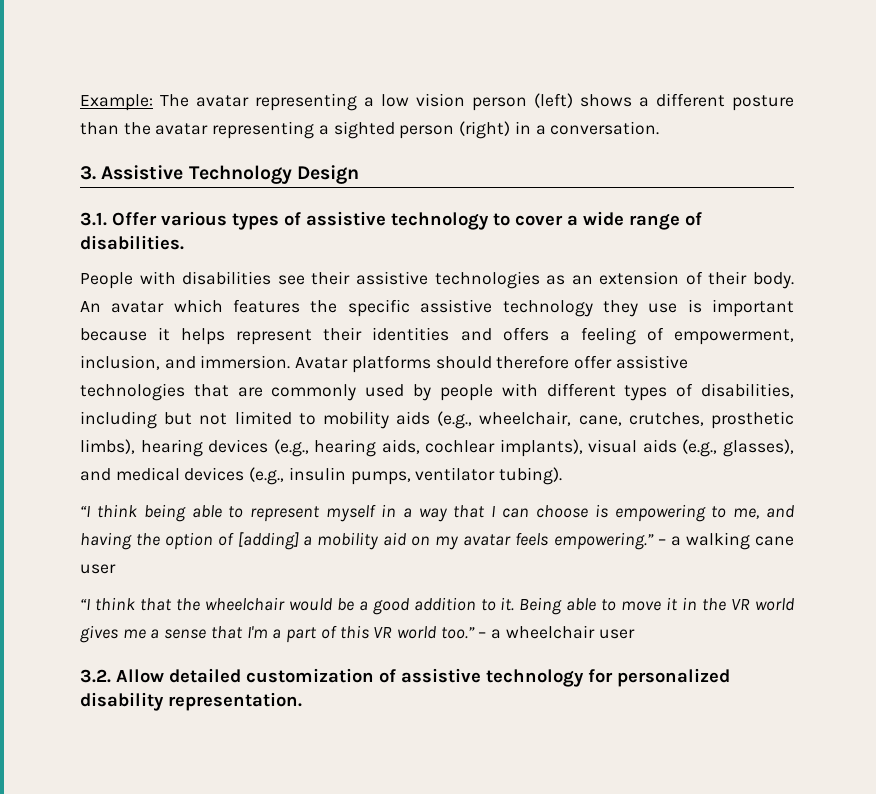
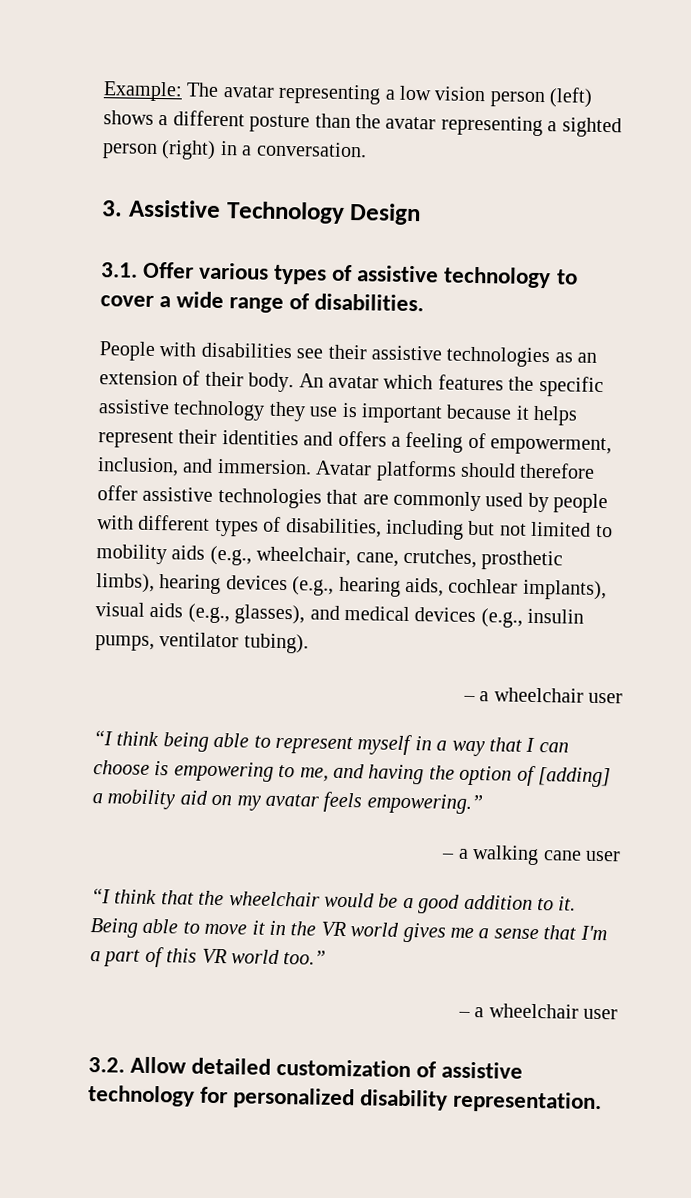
  Avatar platforms should therefore offer assistive technologies that are commonly used by people with different types of disabilities, including but not limited to mobility aids (e.g., wheelchair, cane, crutches, prosthetic limbs), hearing devices (e.g., hearing aids, cochlear implants), visual aids (e.g., glasses), and medical devices (e.g., insulin pumps, ventilator tubing).
+ – a wheelchair user
- “I think being able to represent myself in a way that I can choose is empowering to me, and having the option of [adding] a mobility aid on my avatar feels empowering.” – a walking cane user
+ “I think being able to represent myself in a way that I can choose is empowering to me, and having the option of [adding] a mobility aid on my avatar feels empowering.”
+ – a walking cane user
- Being able to move it in the VR world gives me a sense that I'm a part of this VR world too.” – a wheelchair user
+ Being able to move it in the VR world gives me a sense that I'm a part of this VR world too.”
+ – a wheelchair user

